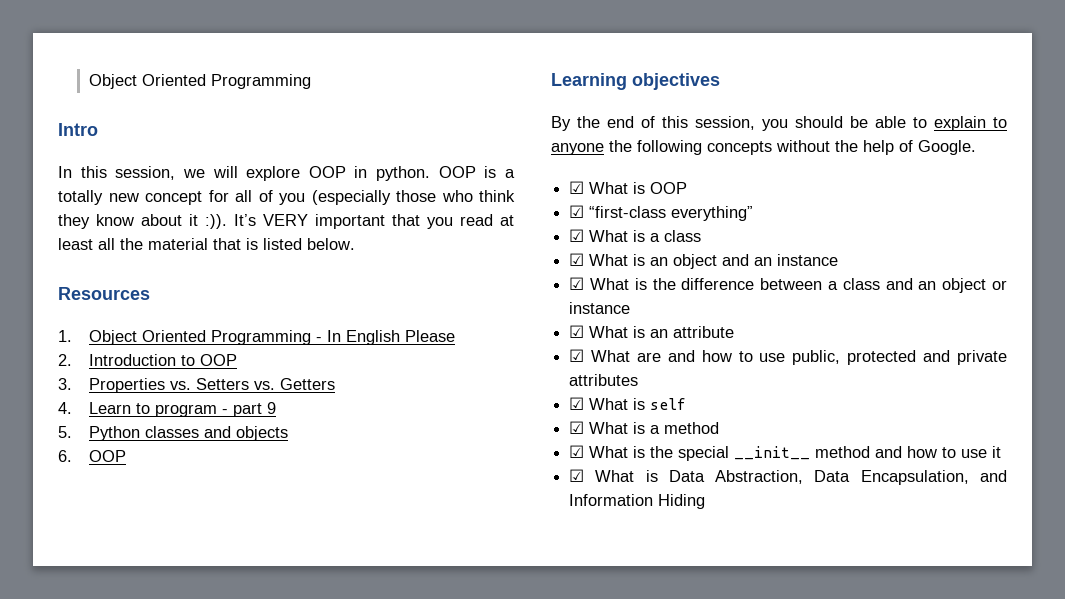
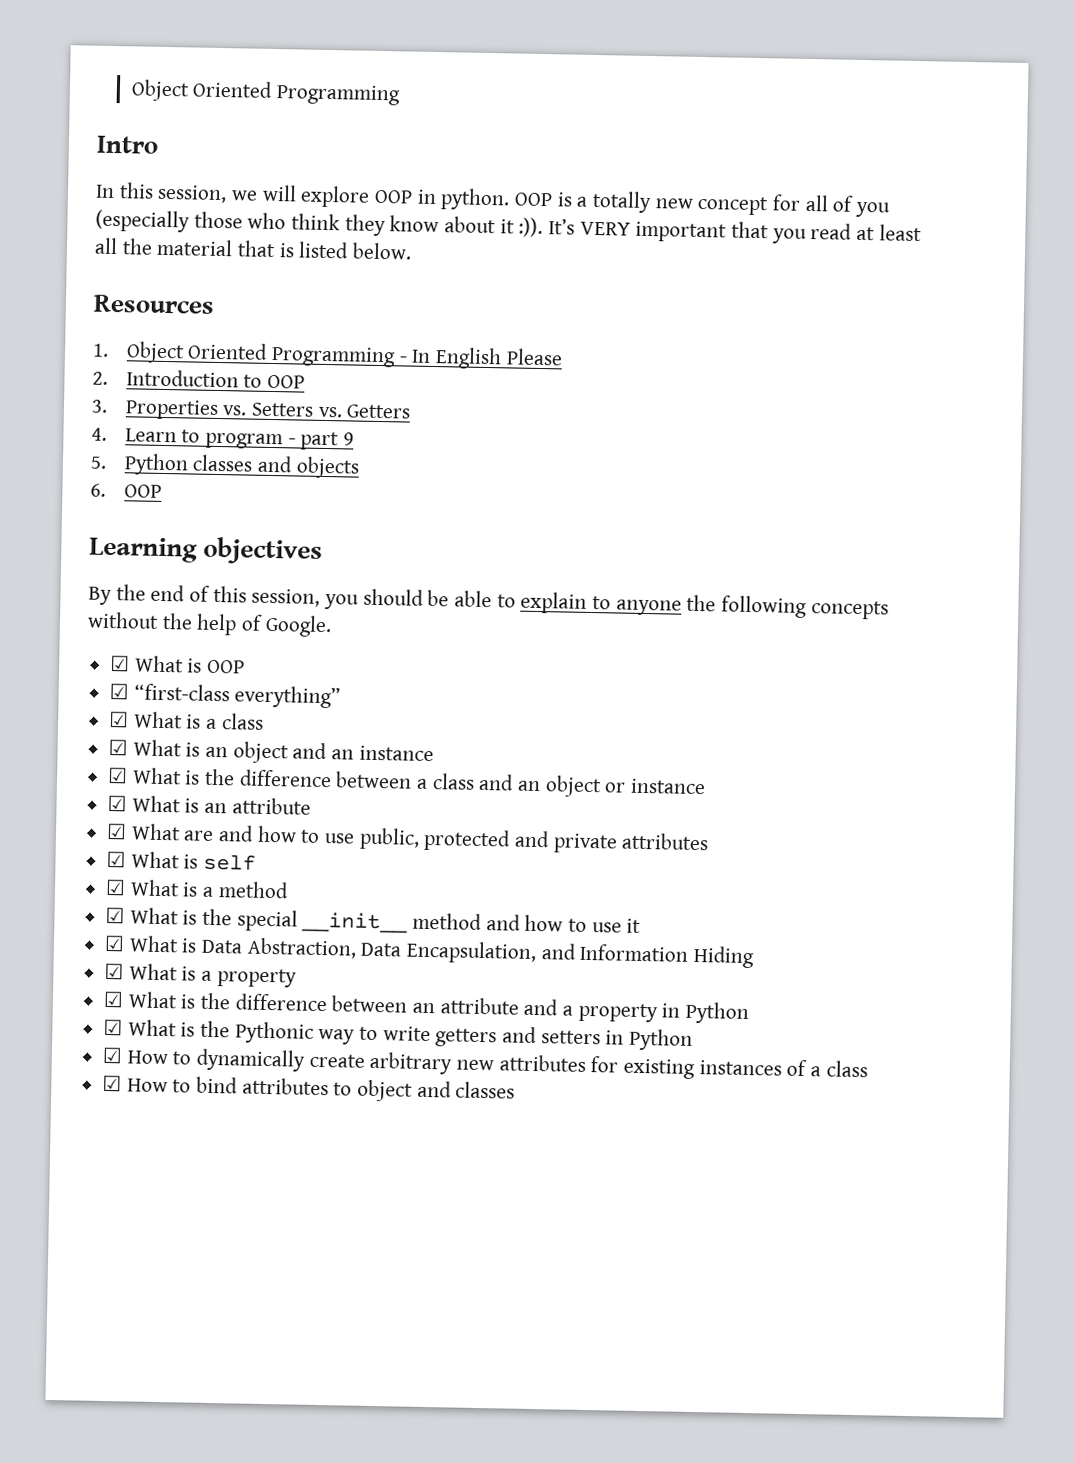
+ ☑ What is a property
+ ☑ What is the difference between an attribute and a property in Python
+ ☑ What is the Pythonic way to write getters and setters in Python
+ ☑ How to dynamically create arbitrary new attributes for existing instances of a class
+ ☑ How to bind attributes to object and classes

